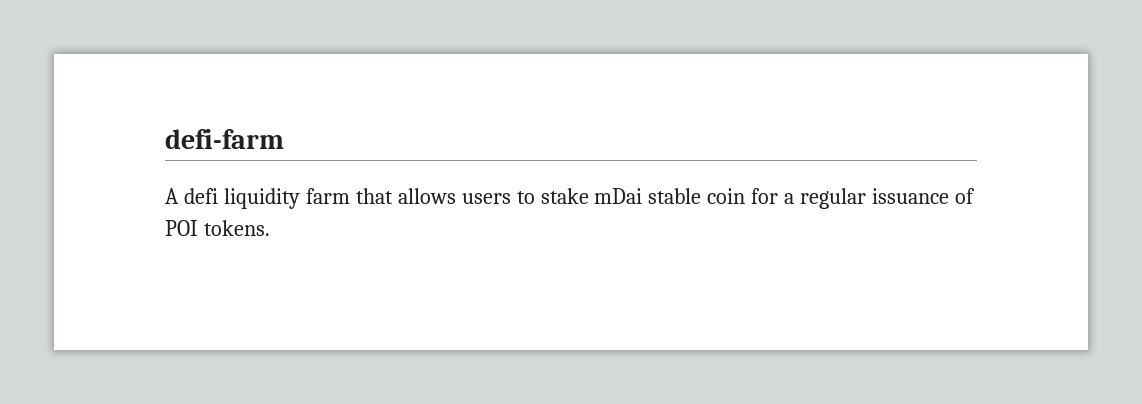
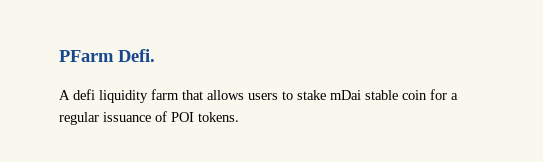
- defi-farm
+ PFarm Defi.

